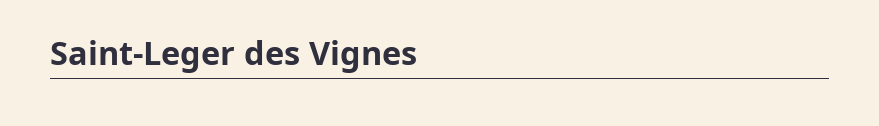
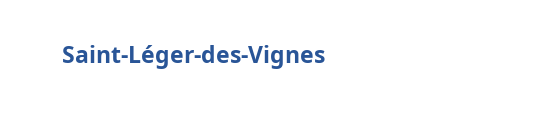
- Saint-Leger des Vignes
+ Saint-Léger-des-Vignes

